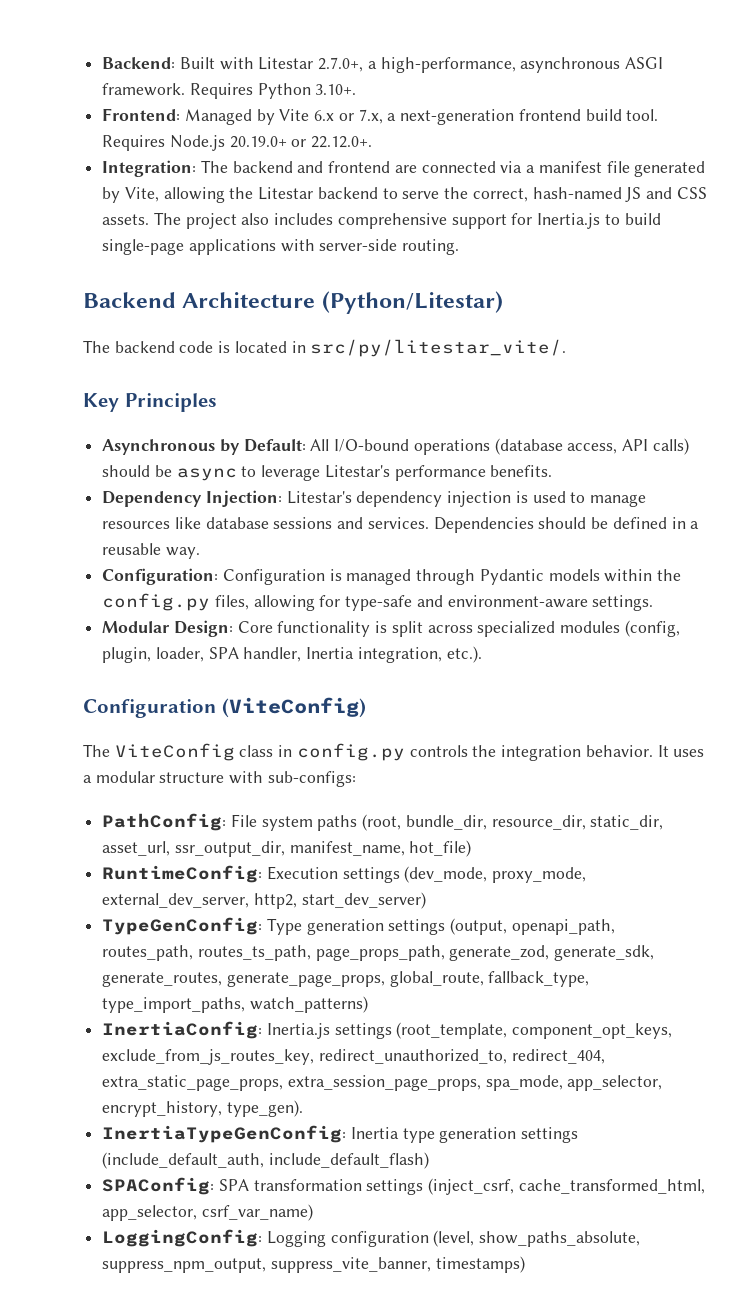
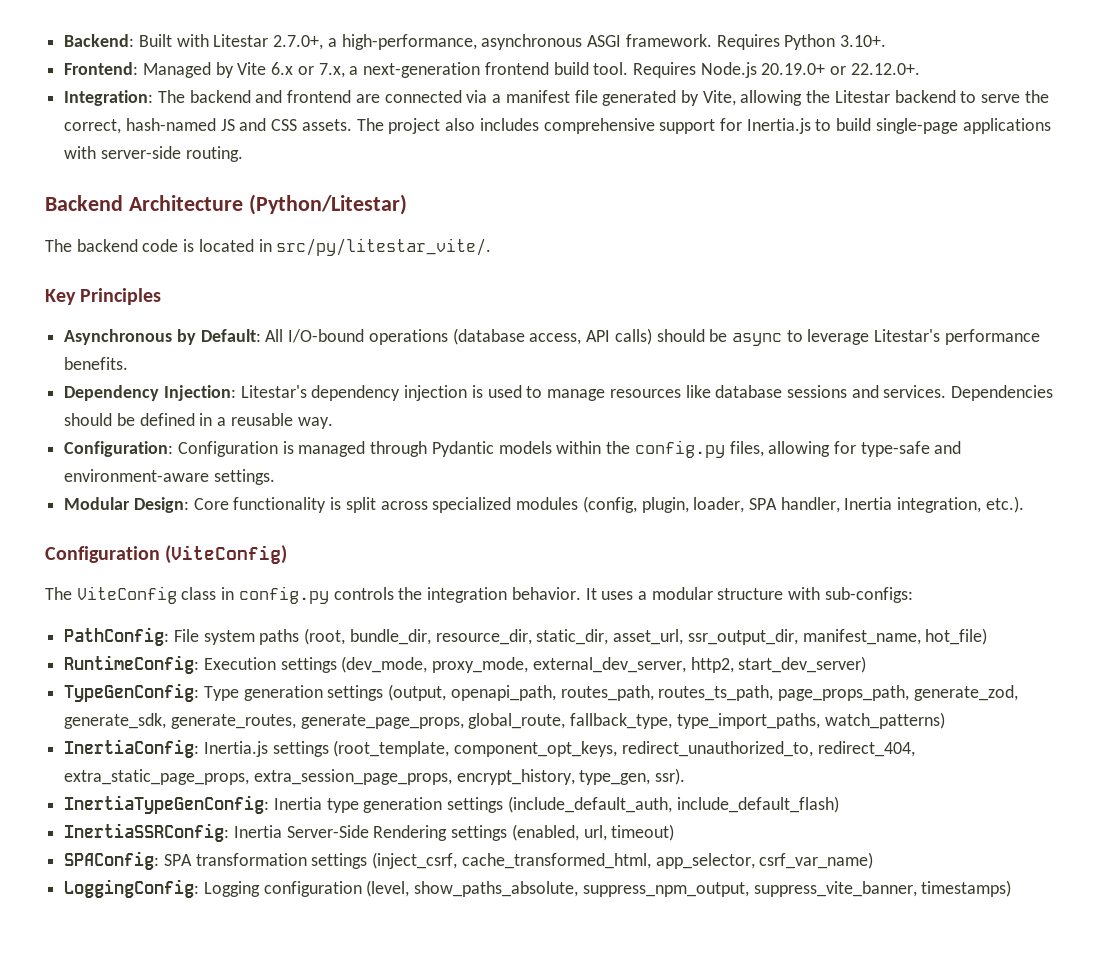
- InertiaConfig: Inertia.js settings (root_template, component_opt_keys, exclude_from_js_routes_key, redirect_unauthorized_to, redirect_404, extra_static_page_props, extra_session_page_props, spa_mode, app_selector, encrypt_history, type_gen).
+ InertiaConfig: Inertia.js settings (root_template, component_opt_keys, redirect_unauthorized_to, redirect_404, extra_static_page_props, extra_session_page_props, encrypt_history, type_gen, ssr).
+ InertiaSSRConfig: Inertia Server-Side Rendering settings (enabled, url, timeout)

